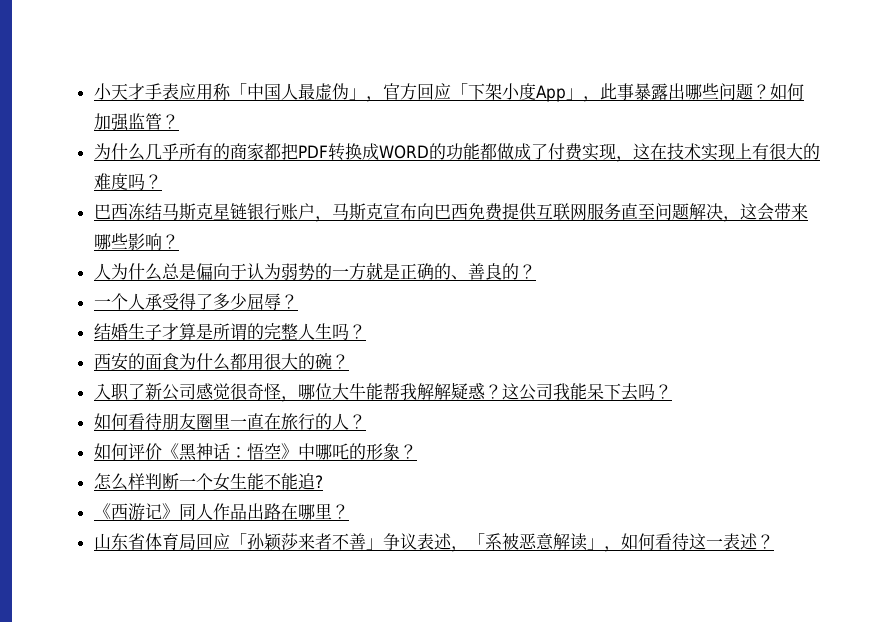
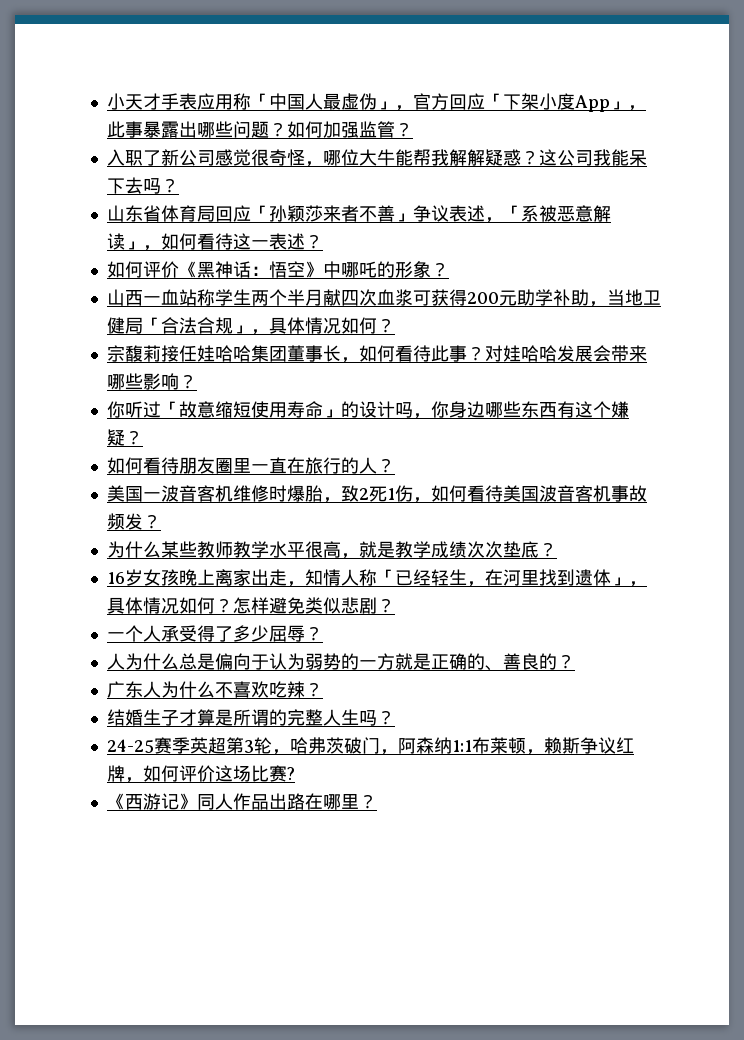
- 为什么几乎所有的商家都把PDF转换成WORD的功能都做成了付费实现，这在技术实现上有很大的难度吗？
- 巴西冻结马斯克星链银行账户，马斯克宣布向巴西免费提供互联网服务直至问题解决，这会带来哪些影响？
- 人为什么总是偏向于认为弱势的一方就是正确的、善良的？
- 一个人承受得了多少屈辱？
- 结婚生子才算是所谓的完整人生吗？
- 西安的面食为什么都用很大的碗？
- 如何看待朋友圈里一直在旅行的人？
- 如何评价《黑神话：悟空》中哪吒的形象？
- 怎么样判断一个女生能不能追?
- 《西游记》同人作品出路在哪里？
+ 如何评价《黑神话：悟空》中哪吒的形象？
+ 山西一血站称学生两个半月献四次血浆可获得200元助学补助，当地卫健局「合法合规」，具体情况如何？
+ 宗馥莉接任娃哈哈集团董事长，如何看待此事？对娃哈哈发展会带来哪些影响？
+ 你听过「故意缩短使用寿命」的设计吗，你身边哪些东西有这个嫌疑？
+ 如何看待朋友圈里一直在旅行的人？
+ 美国一波音客机维修时爆胎，致2死1伤，如何看待美国波音客机事故频发？
+ 为什么某些教师教学水平很高，就是教学成绩次次垫底？
+ 16岁女孩晚上离家出走，知情人称「已经轻生，在河里找到遗体」，具体情况如何？怎样避免类似悲剧？
+ 一个人承受得了多少屈辱？
+ 人为什么总是偏向于认为弱势的一方就是正确的、善良的？
+ 广东人为什么不喜欢吃辣？
+ 结婚生子才算是所谓的完整人生吗？
+ 24-25赛季英超第3轮，哈弗茨破门，阿森纳1:1布莱顿，赖斯争议红牌，如何评价这场比赛?
+ 《西游记》同人作品出路在哪里？

